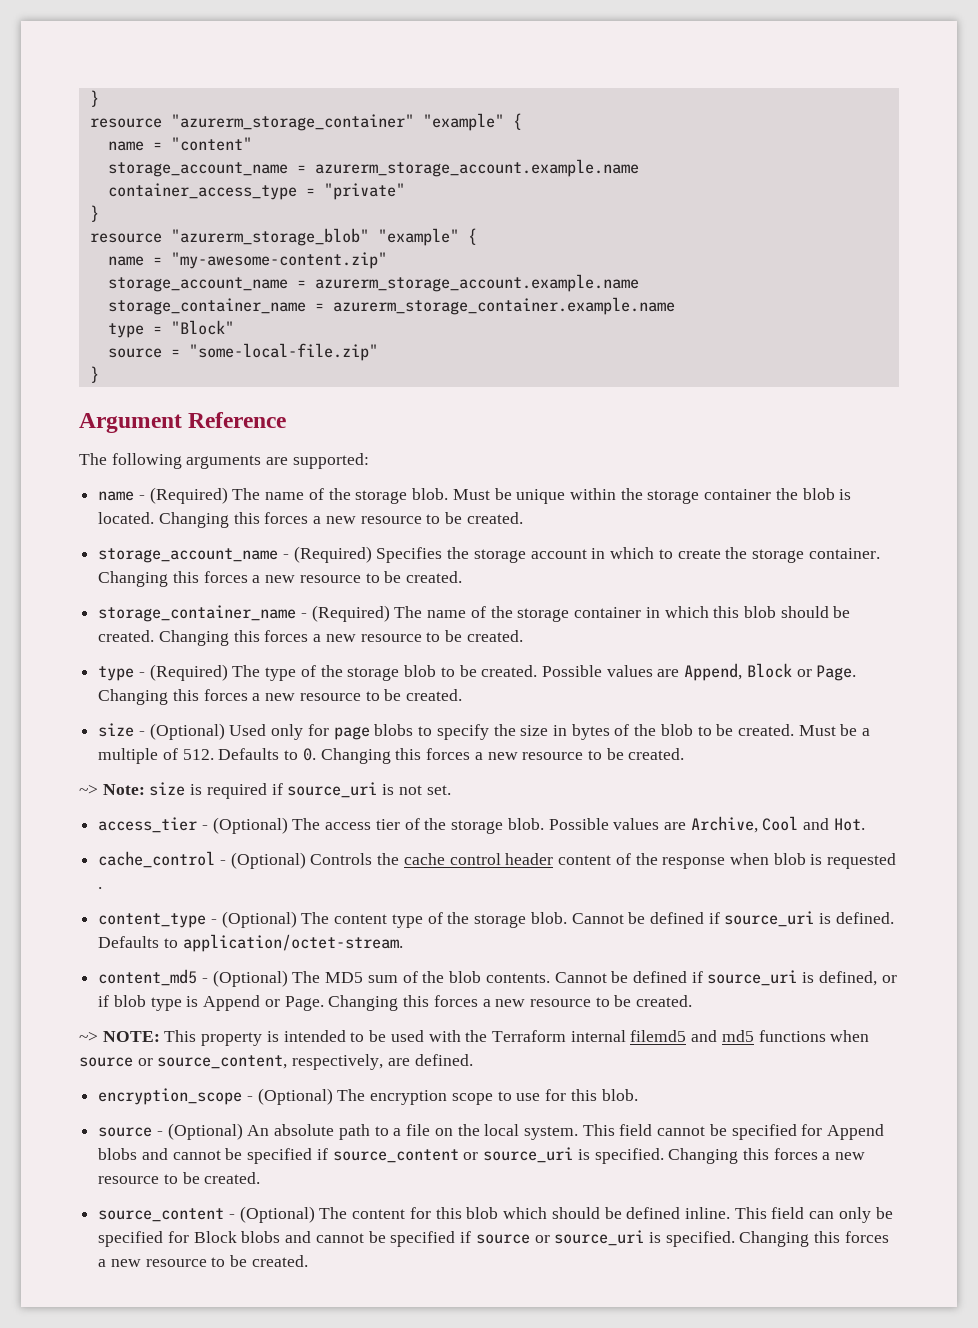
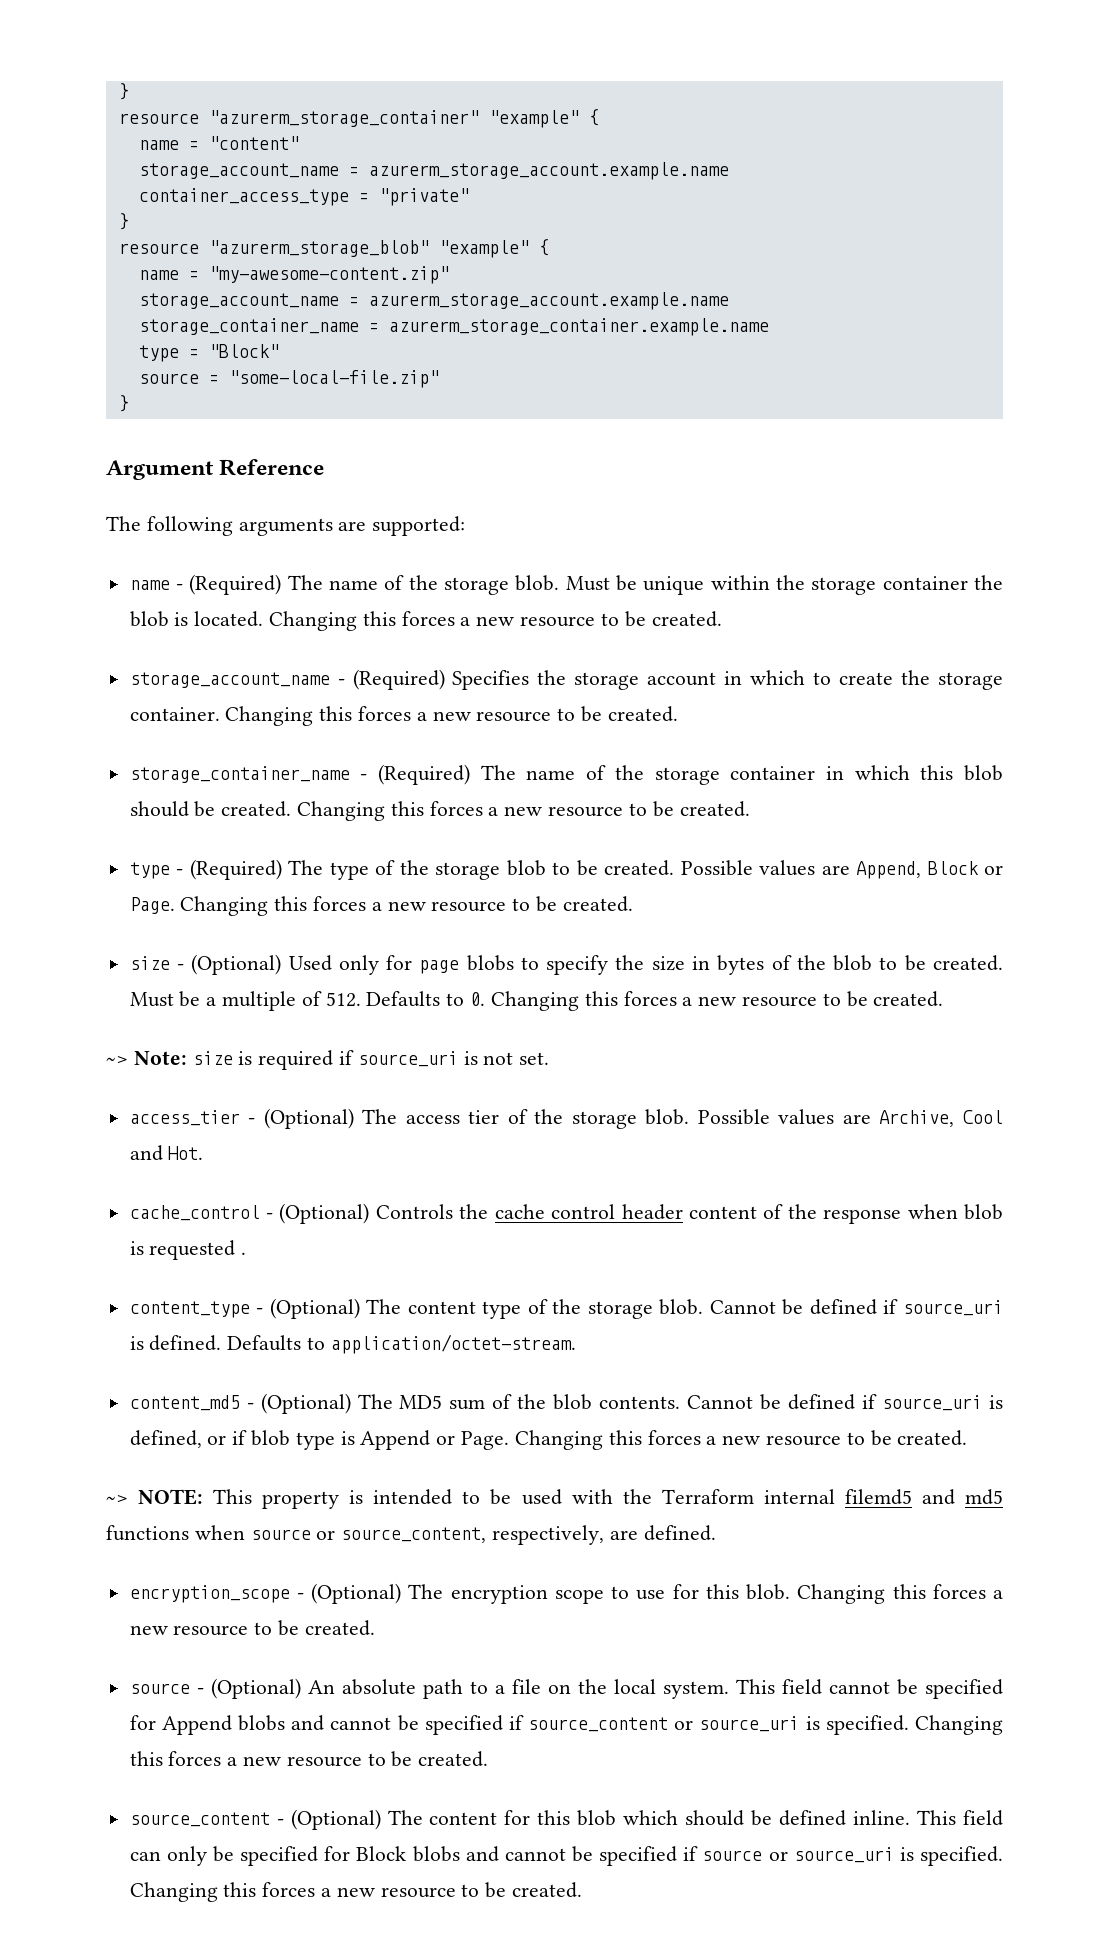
- encryption_scope - (Optional) The encryption scope to use for this blob.
+ encryption_scope - (Optional) The encryption scope to use for this blob. Changing this forces a new resource to be created.

